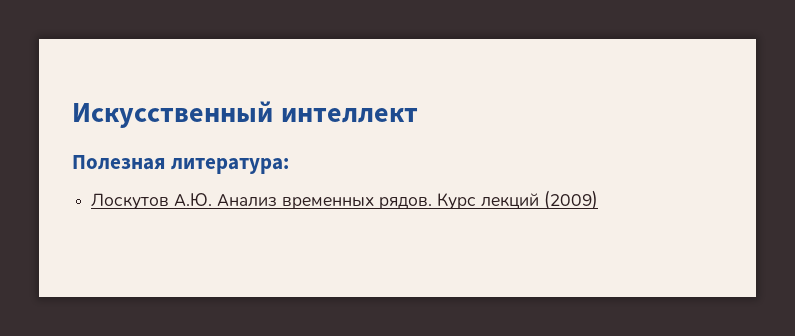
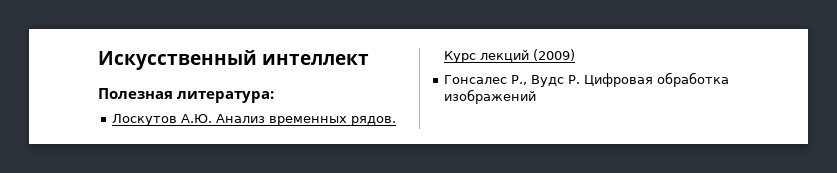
+ Гонсалес Р., Вудс Р. Цифровая обработка изображений

